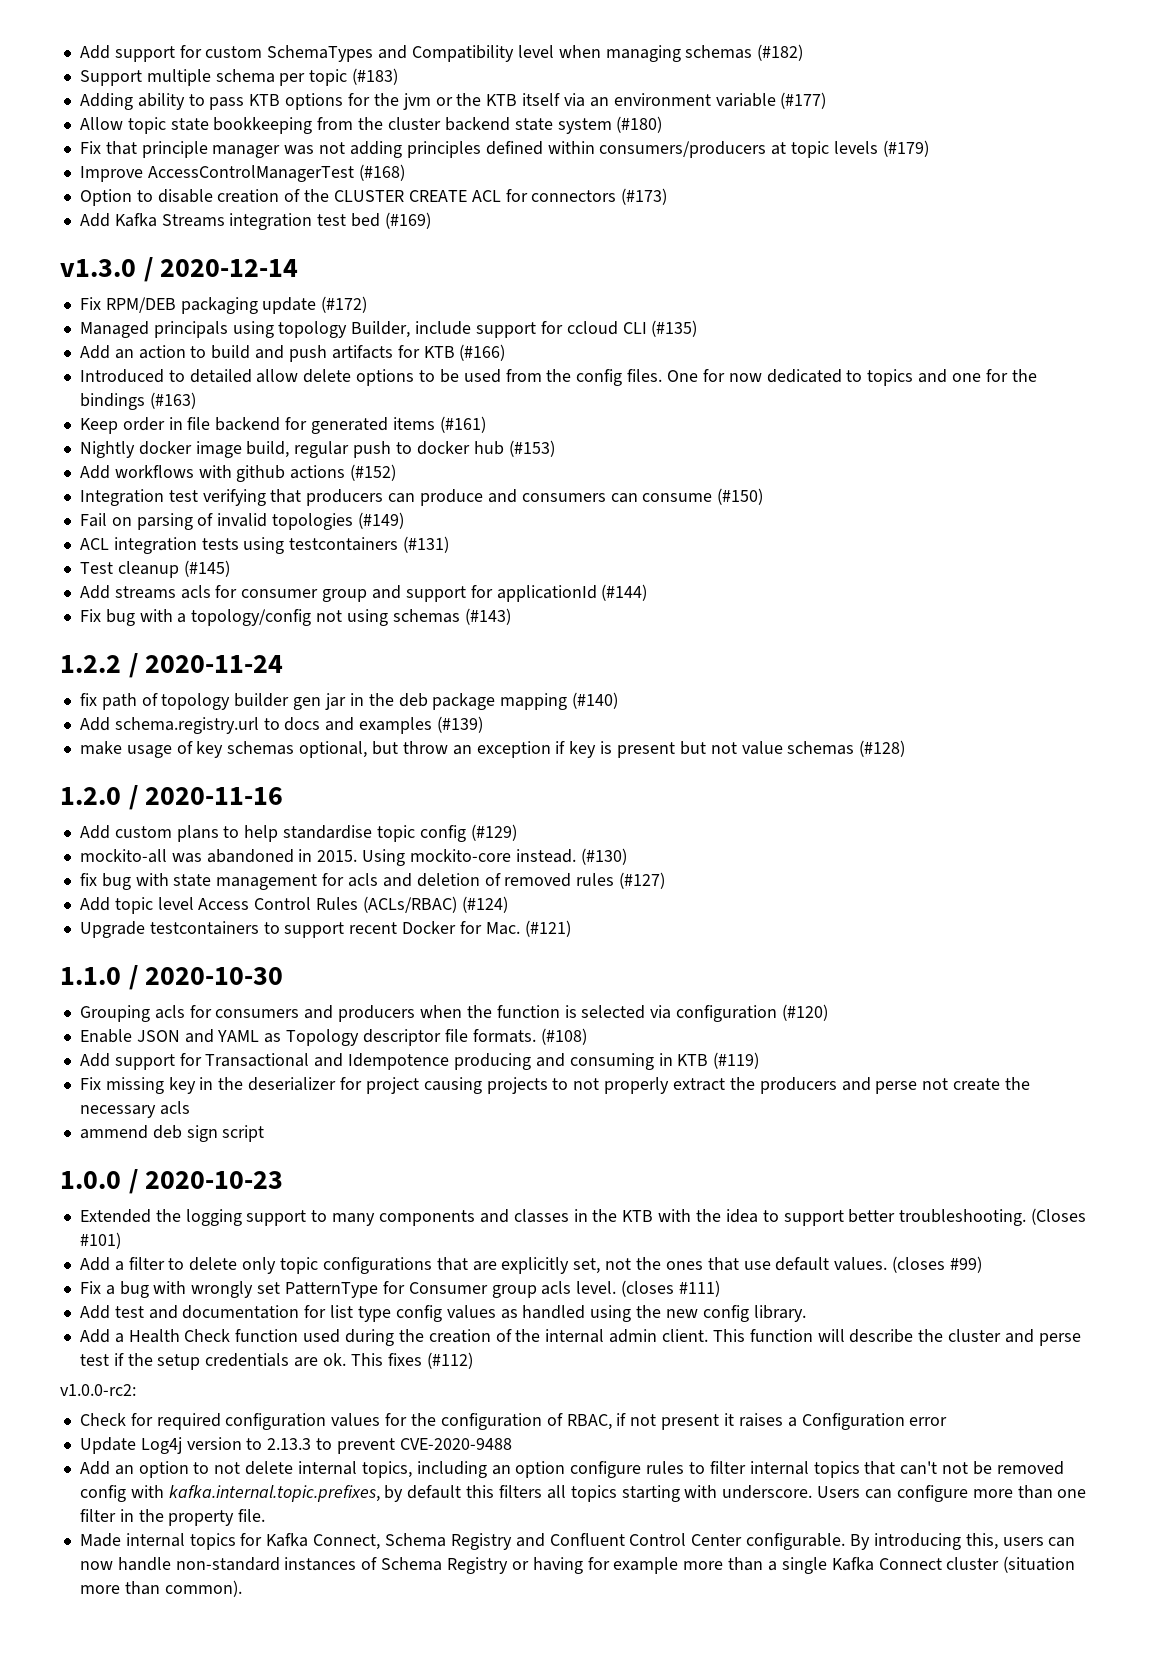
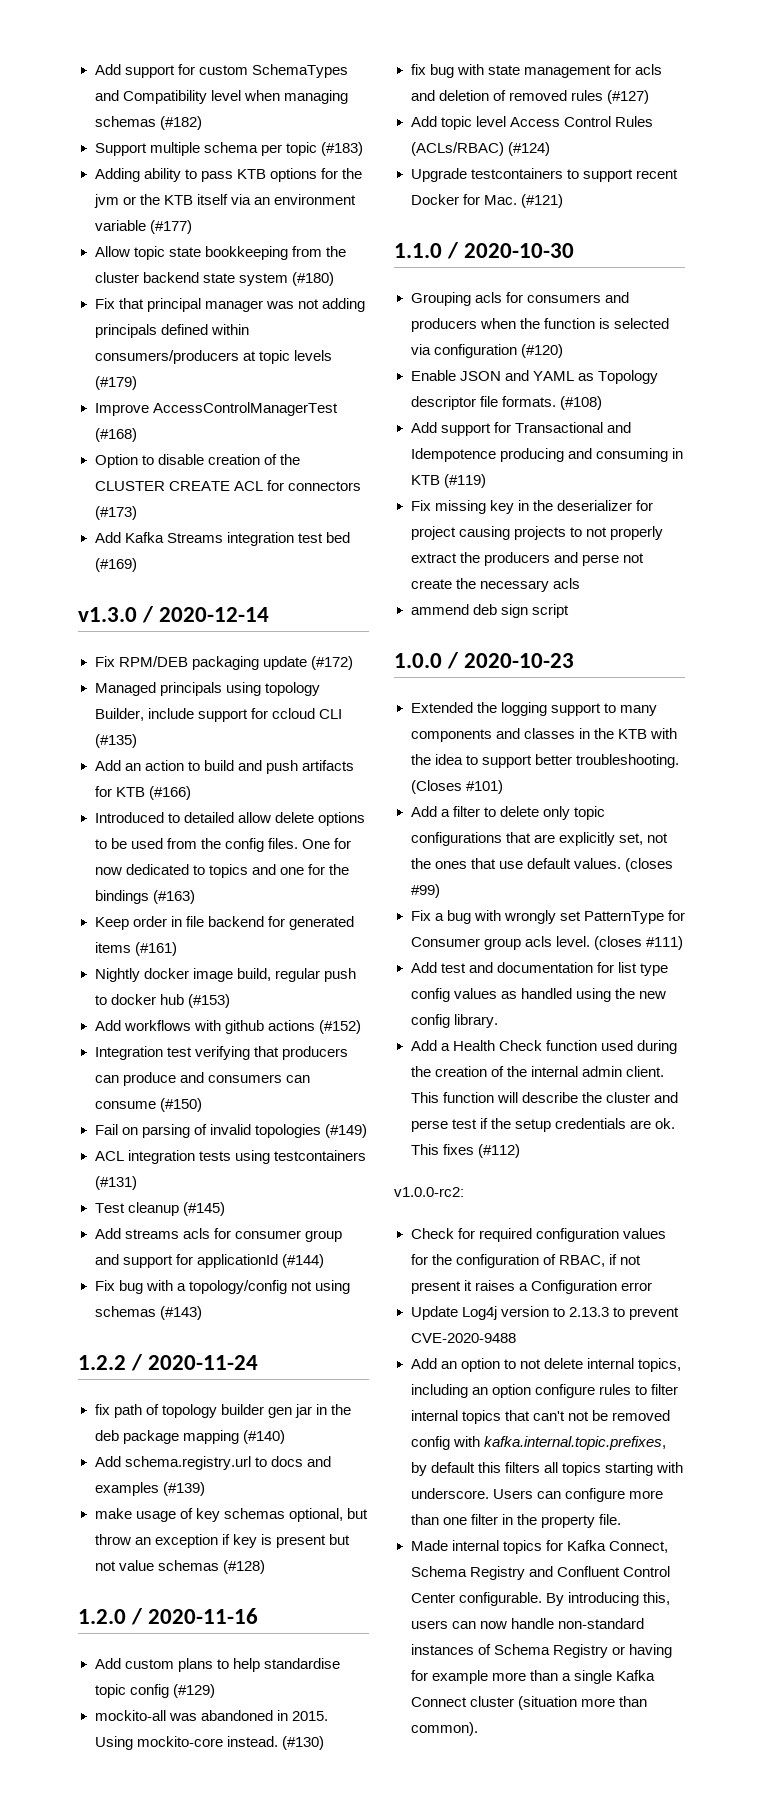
- Fix that principle manager was not adding principles defined within consumers/producers at topic levels (#179)
+ Fix that principal manager was not adding principals defined within consumers/producers at topic levels (#179)

